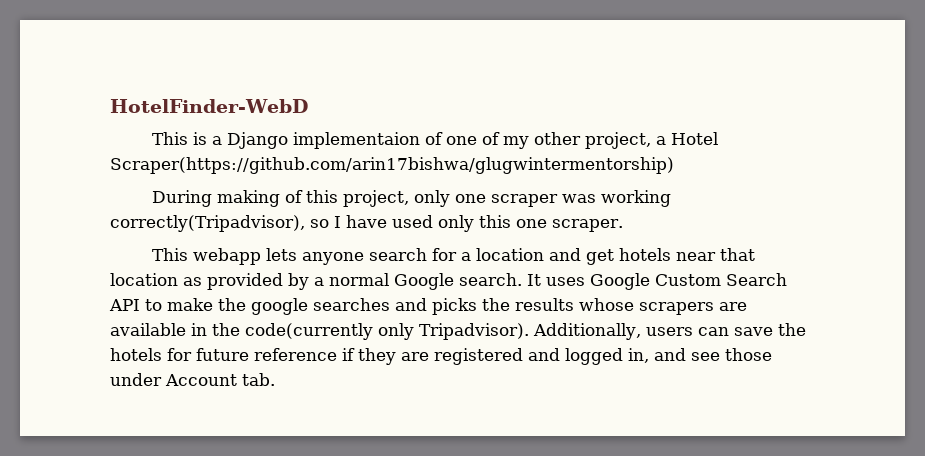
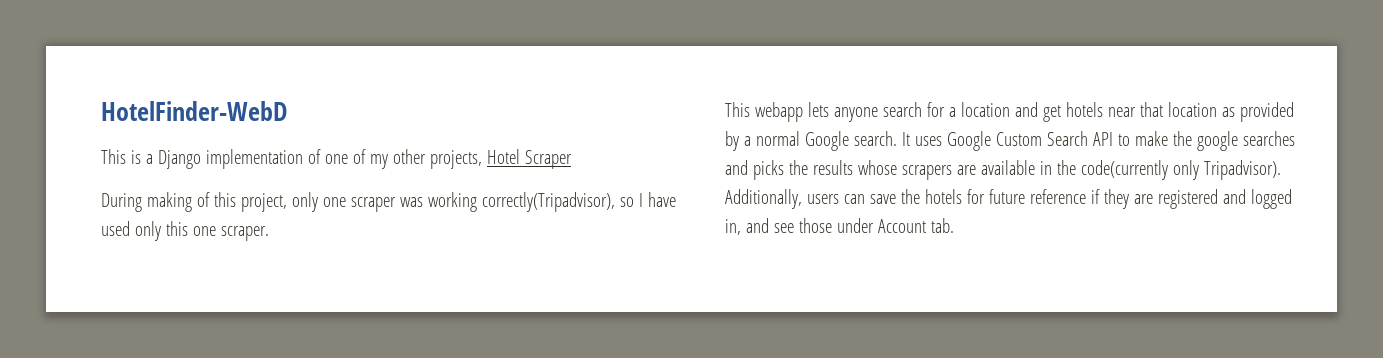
- This is a Django implementaion of one of my other project, a Hotel Scraper(https://github.com/arin17bishwa/glugwintermentorship)
+ This is a Django implementation of one of my other projects, Hotel Scraper

